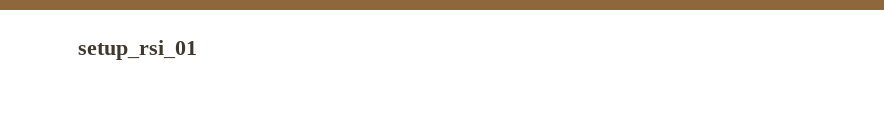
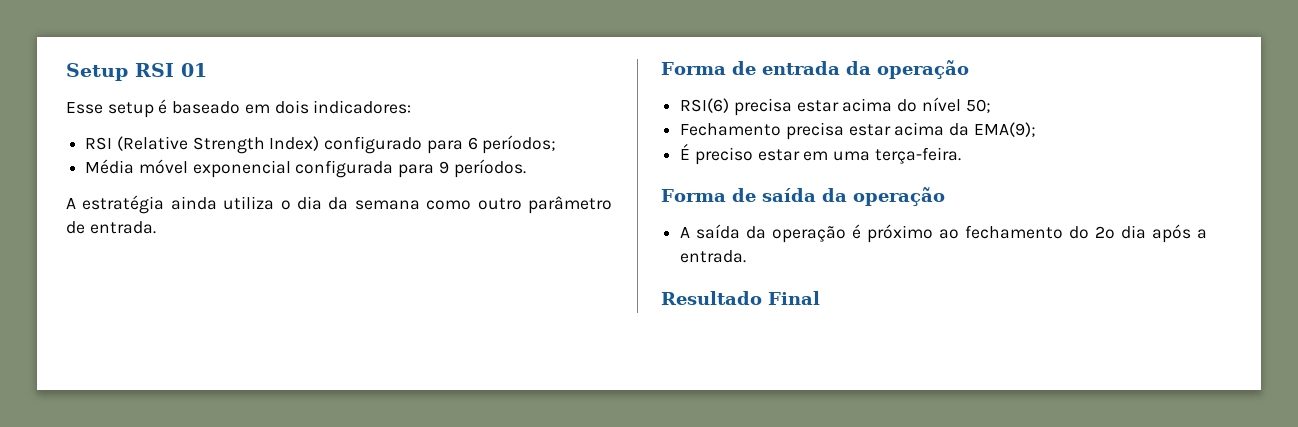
- setup_rsi_01
+ Setup RSI 01
+ Esse setup é baseado em dois indicadores:
+ RSI (Relative Strength Index) configurado para 6 períodos;
+ Média móvel exponencial configurada para 9 períodos.
+ A estratégia ainda utiliza o dia da semana como outro parâmetro de entrada.
+ Forma de entrada da operação
+ RSI(6) precisa estar acima do nível 50;
+ Fechamento precisa estar acima da EMA(9);
+ É preciso estar em uma terça-feira.
+ Forma de saída da operação
+ A saída da operação é próximo ao fechamento do 2º dia após a entrada.
+ Resultado Final

